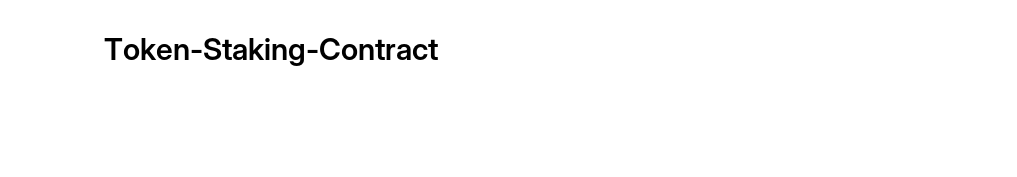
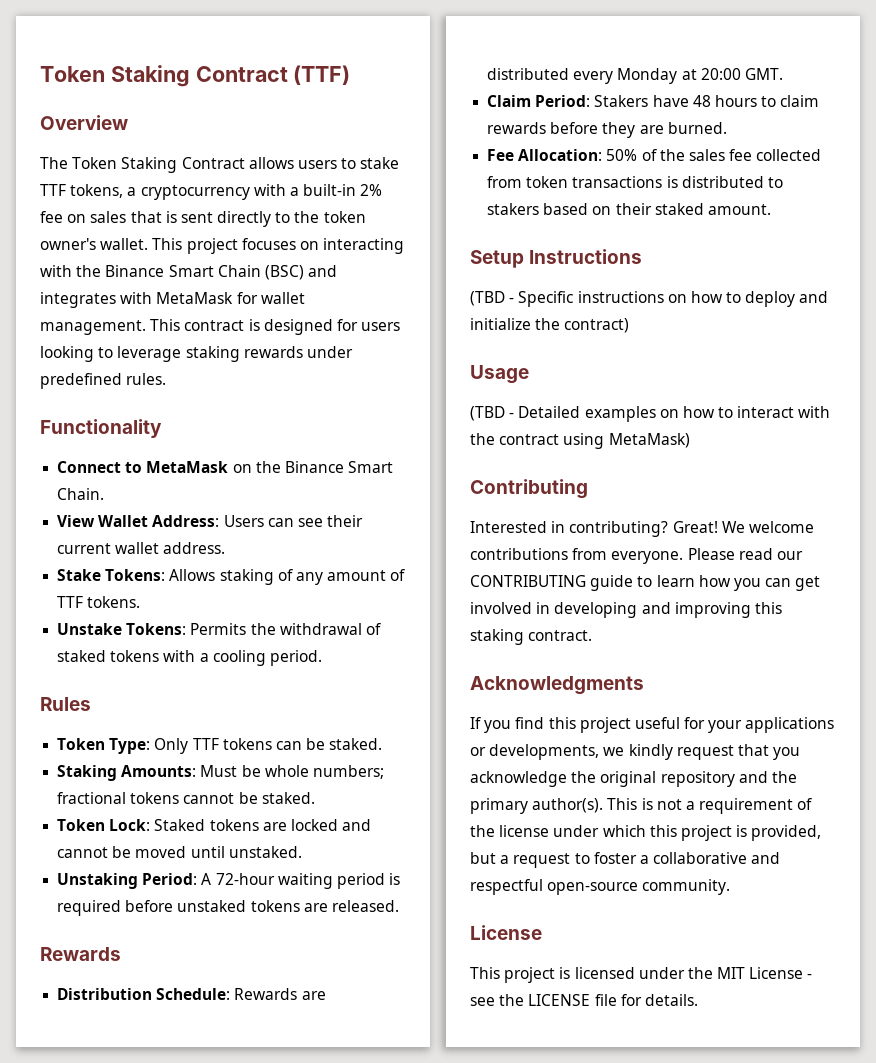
- Token-Staking-Contract
+ Token Staking Contract (TTF)
+ Overview
+ The Token Staking Contract allows users to stake TTF tokens, a cryptocurrency with a built-in 2% fee on sales that is sent directly to the token owner's wallet. This project focuses on interacting with the Binance Smart Chain (BSC) and integrates with MetaMask for wallet management. This contract is designed for users looking to leverage staking rewards under predefined rules.
+ Functionality
+ Connect to MetaMask on the Binance Smart Chain.
+ View Wallet Address: Users can see their current wallet address.
+ Stake Tokens: Allows staking of any amount of TTF tokens.
+ Unstake Tokens: Permits the withdrawal of staked tokens with a cooling period.
+ Rules
+ Token Type: Only TTF tokens can be staked.
+ Staking Amounts: Must be whole numbers; fractional tokens cannot be staked.
+ Token Lock: Staked tokens are locked and cannot be moved until unstaked.
+ Unstaking Period: A 72-hour waiting period is required before unstaked tokens are released.
+ Rewards
+ Distribution Schedule: Rewards are distributed every Monday at 20:00 GMT.
+ Claim Period: Stakers have 48 hours to claim rewards before they are burned.
+ Fee Allocation: 50% of the sales fee collected from token transactions is distributed to stakers based on their staked amount.
+ Setup Instructions
+ (TBD - Specific instructions on how to deploy and initialize the contract)
+ Usage
+ (TBD - Detailed examples on how to interact with the contract using MetaMask)
+ Contributing
+ Interested in contributing? Great! We welcome contributions from everyone. Please read our CONTRIBUTING guide to learn how you can get involved in developing and improving this staking contract.
+ Acknowledgments
+ If you find this project useful for your applications or developments, we kindly request that you acknowledge the original repository and the primary author(s). This is not a requirement of the license under which this project is provided, but a request to foster a collaborative and respectful open-source community.
+ License
+ This project is licensed under the MIT License - see the LICENSE file for details.

